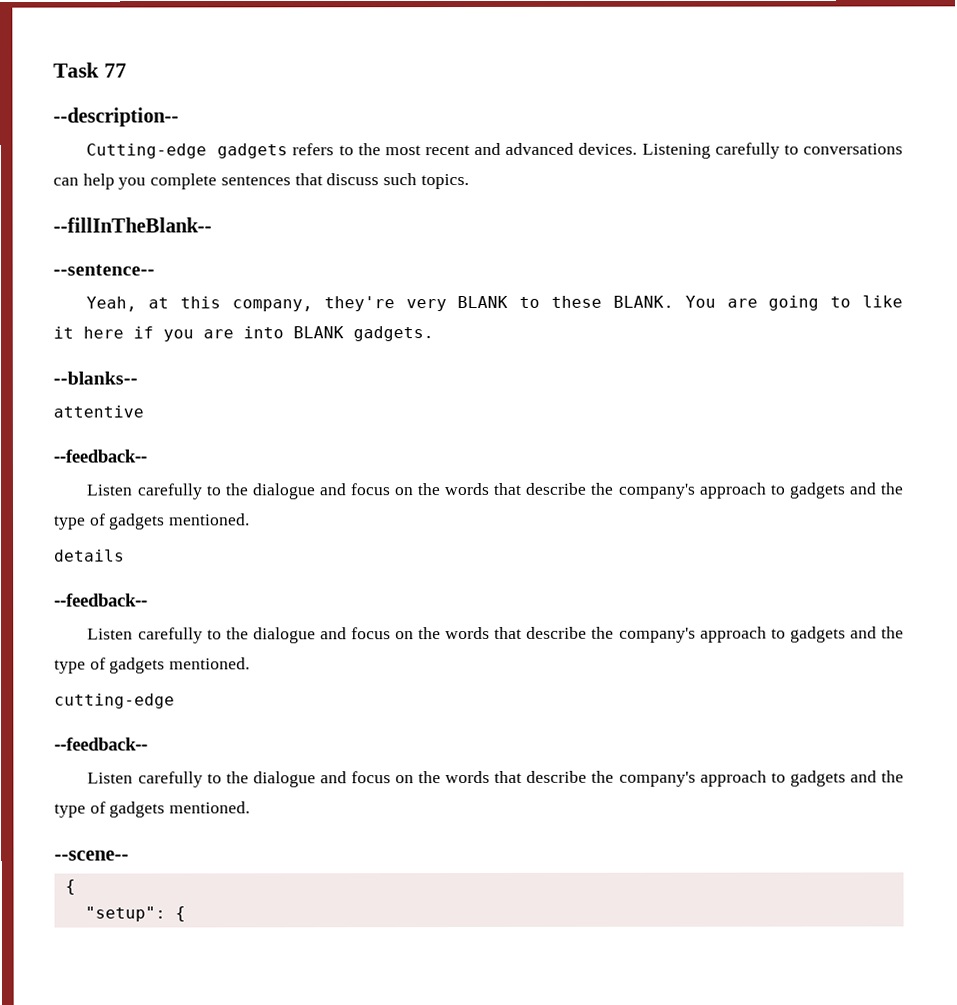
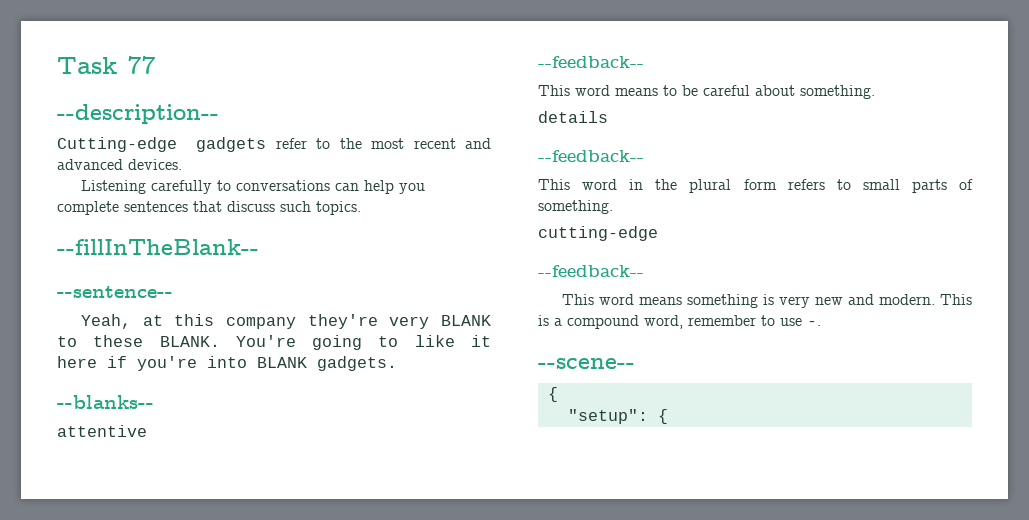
- Cutting-edge gadgets refers to the most recent and advanced devices. Listening carefully to conversations can help you complete sentences that discuss such topics.
+ Cutting-edge gadgets refer to the most recent and advanced devices.
+ Listening carefully to conversations can help you complete sentences that discuss such topics.
- Yeah, at this company, they're very BLANK to these BLANK.
+ Yeah, at this company they're very BLANK to these BLANK.
- You are going to like it here if you are into BLANK gadgets.
+ You're going to like it here if you're into BLANK gadgets.
  attentive
  --feedback--
- Listen carefully to the dialogue and focus on the words that describe the company's approach to gadgets and the type of gadgets mentioned.
+ This word means to be careful about something.
  details
  --feedback--
- Listen carefully to the dialogue and focus on the words that describe the company's approach to gadgets and the type of gadgets mentioned.
+ This word in the plural form refers to small parts of something.
  cutting-edge
  --feedback--
- Listen carefully to the dialogue and focus on the words that describe the company's approach to gadgets and the type of gadgets mentioned.
+ This word means something is very new and modern. This is a compound word, remember to use -.

